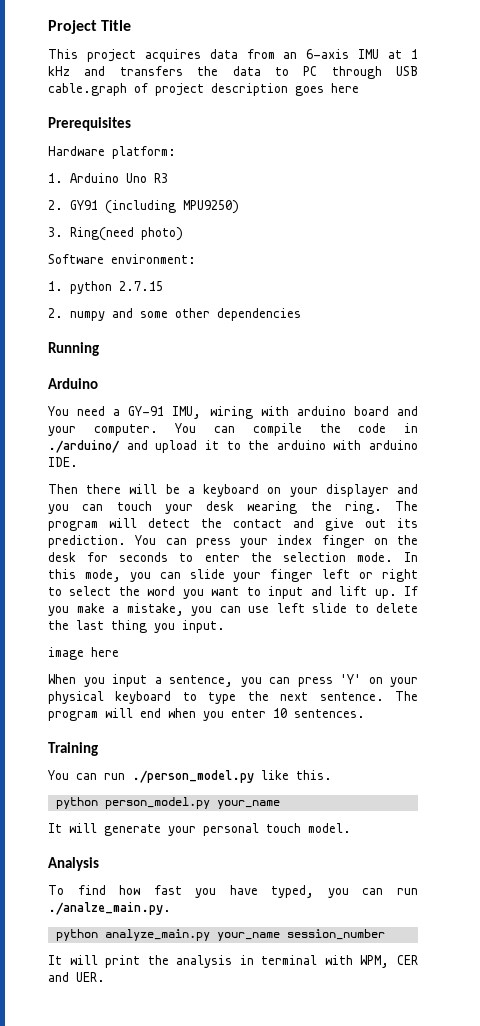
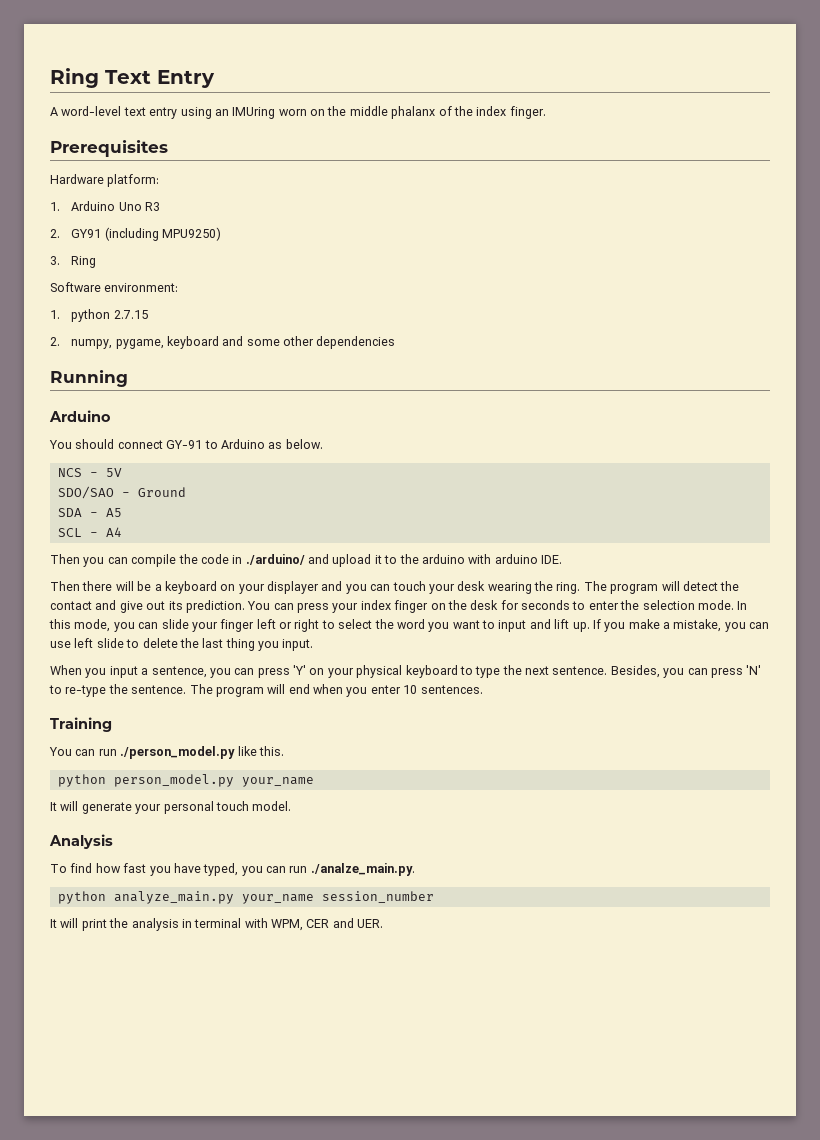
- Project Title
- This project acquires data from an 6-axis IMU at 1 kHz and transfers the data to PC through USB cable.graph of project description goes here
+ Ring Text Entry
+ A word-level text entry using an IMUring worn on the middle phalanx of the index finger.
- 3. Ring(need photo)
+ 3. Ring
- 2. numpy and some other dependencies
+ 2. numpy, pygame, keyboard and some other dependencies
- You need a GY-91 IMU, wiring with arduino board and your computer. You can compile the code in ./arduino/ and upload it to the arduino with arduino IDE.
+ You should connect GY-91 to Arduino as below.
+ NCS - 5V
+ SDO/SAO - Ground
+ SDA - A5
+ SCL - A4
+ Then you can compile the code in ./arduino/ and upload it to the arduino with arduino IDE.
- image here
+ Besides, you can press 'N' to re-type the sentence.

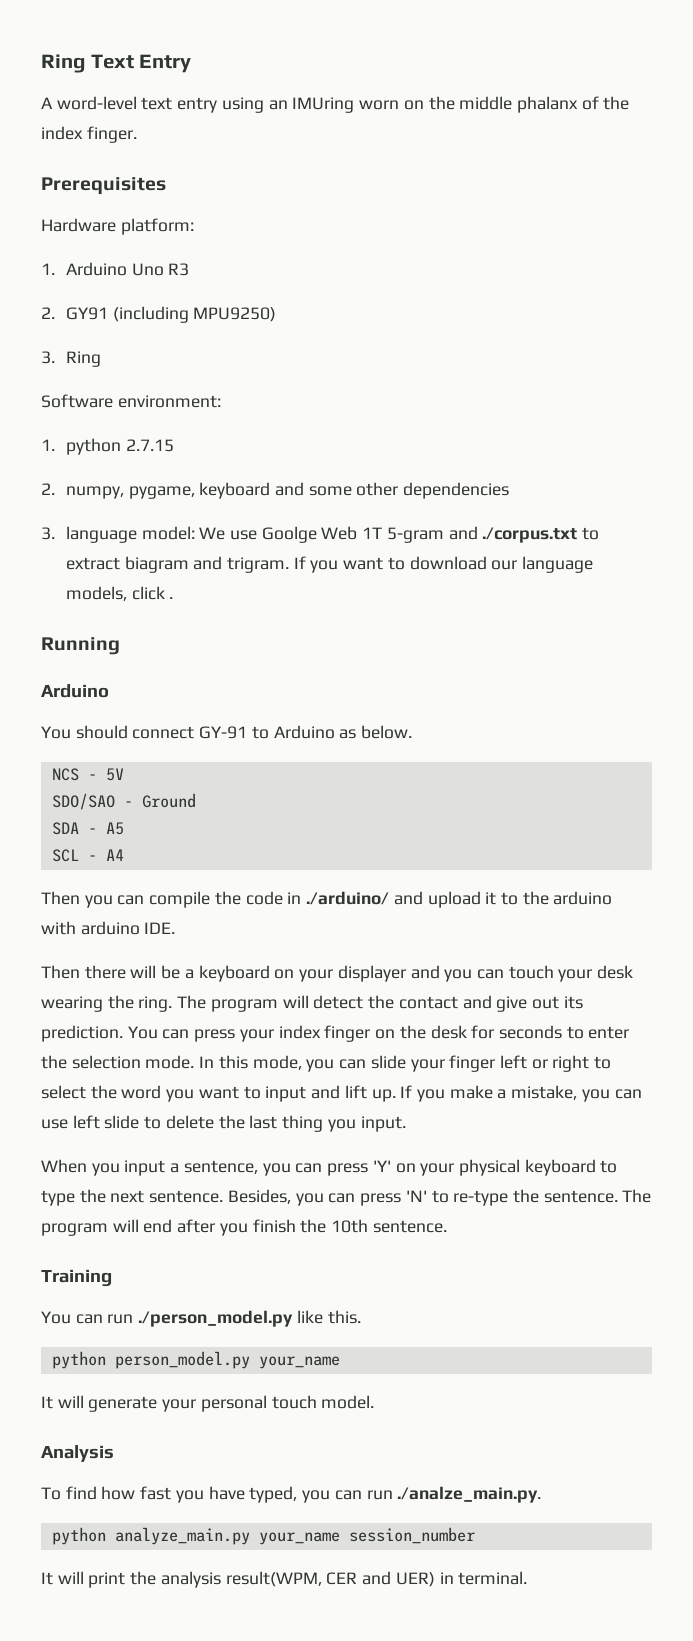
+ 3. language model: We use Goolge Web 1T 5-gram and ./corpus.txt to extract biagram and trigram. If you want to download our language models, click .
- The program will end when you enter 10 sentences.
+ The program will end after you finish the 10th sentence.
- It will print the analysis in terminal with WPM, CER and UER.
+ It will print the analysis result(WPM, CER and UER) in terminal.

